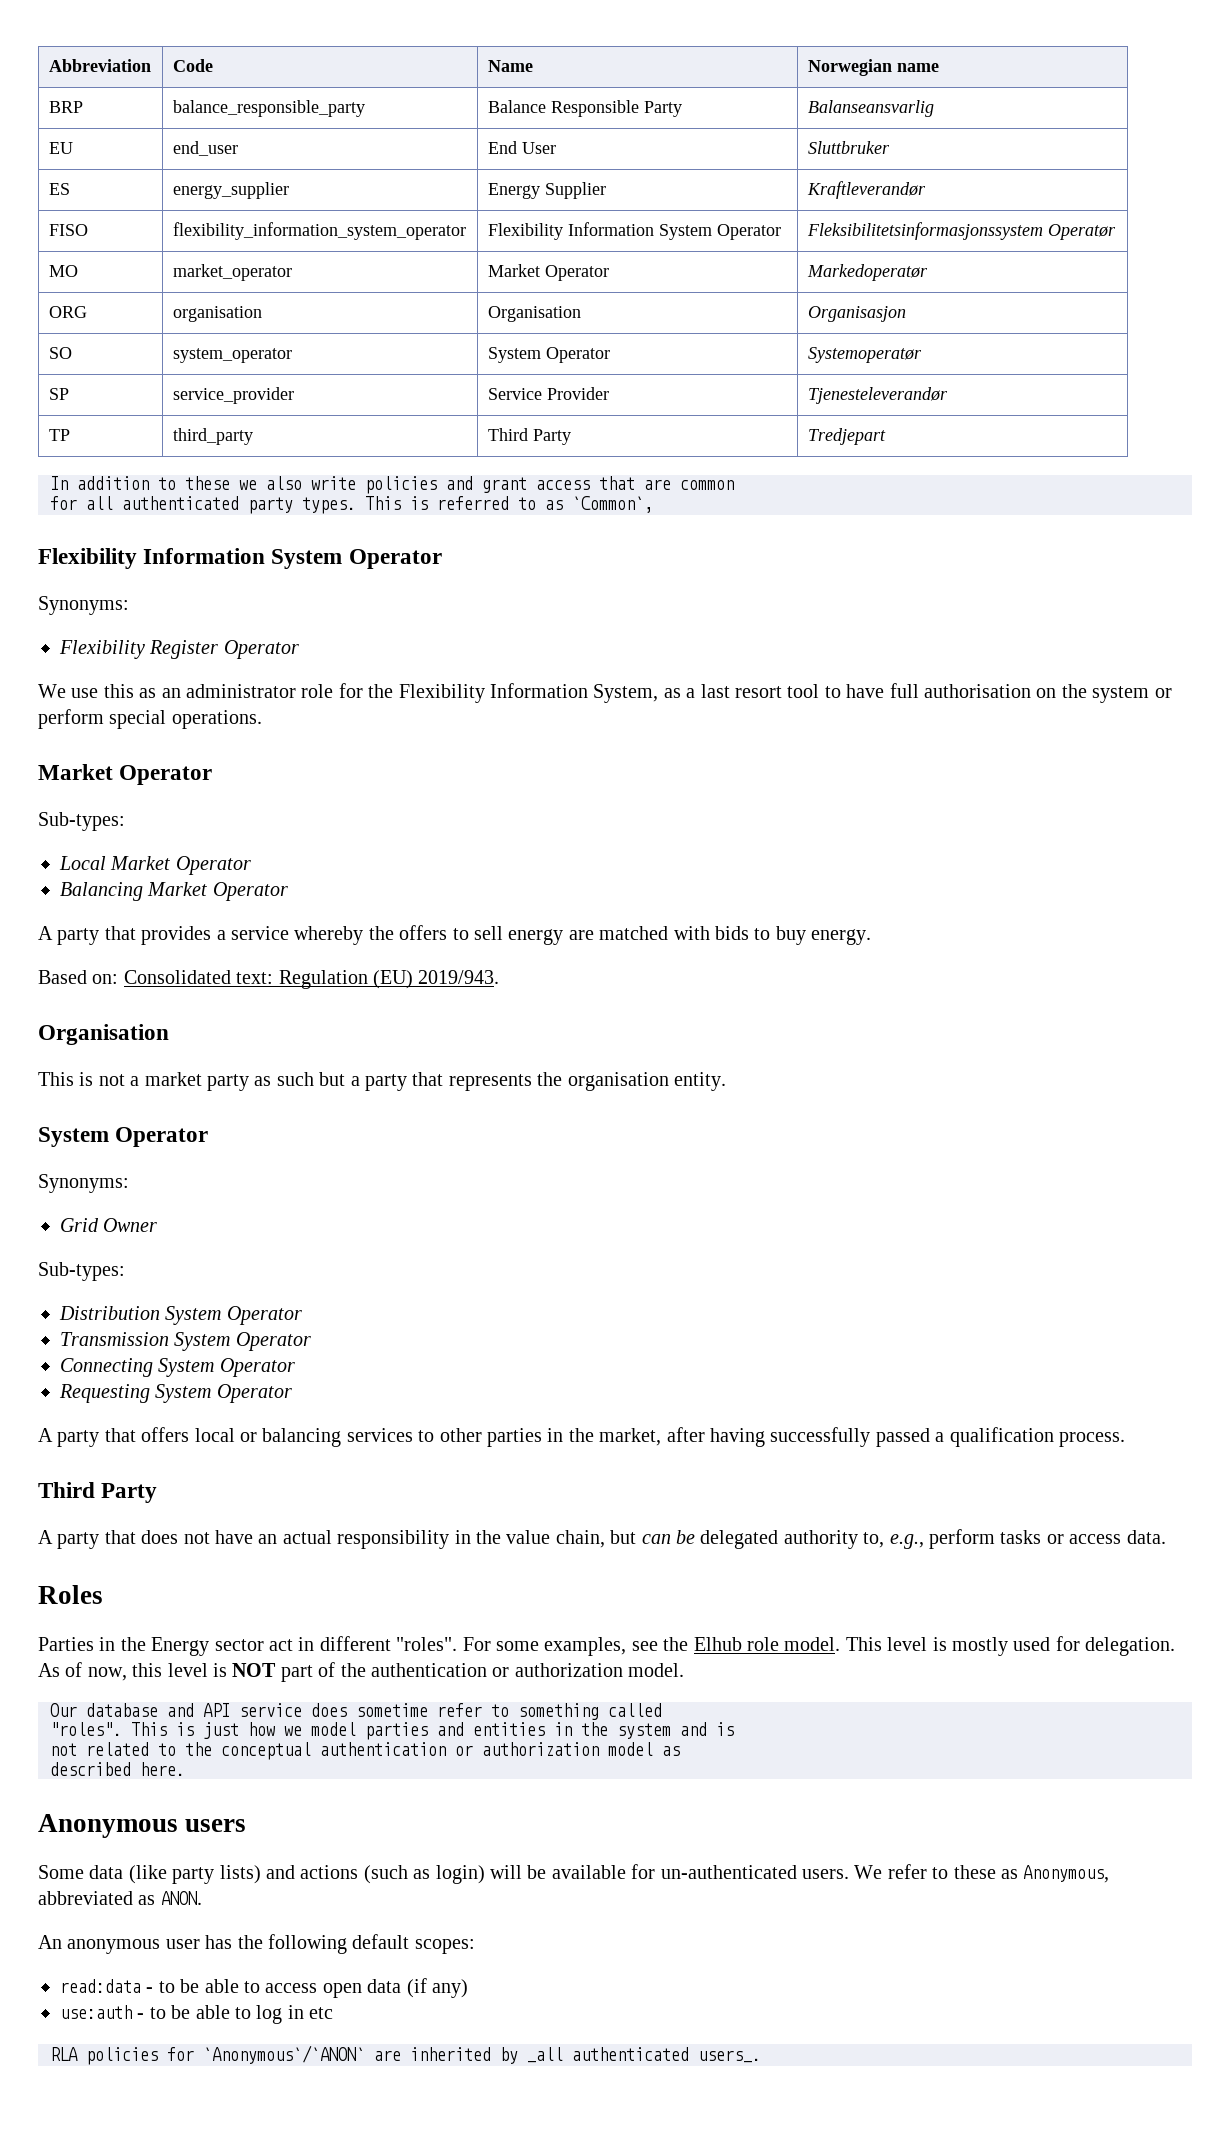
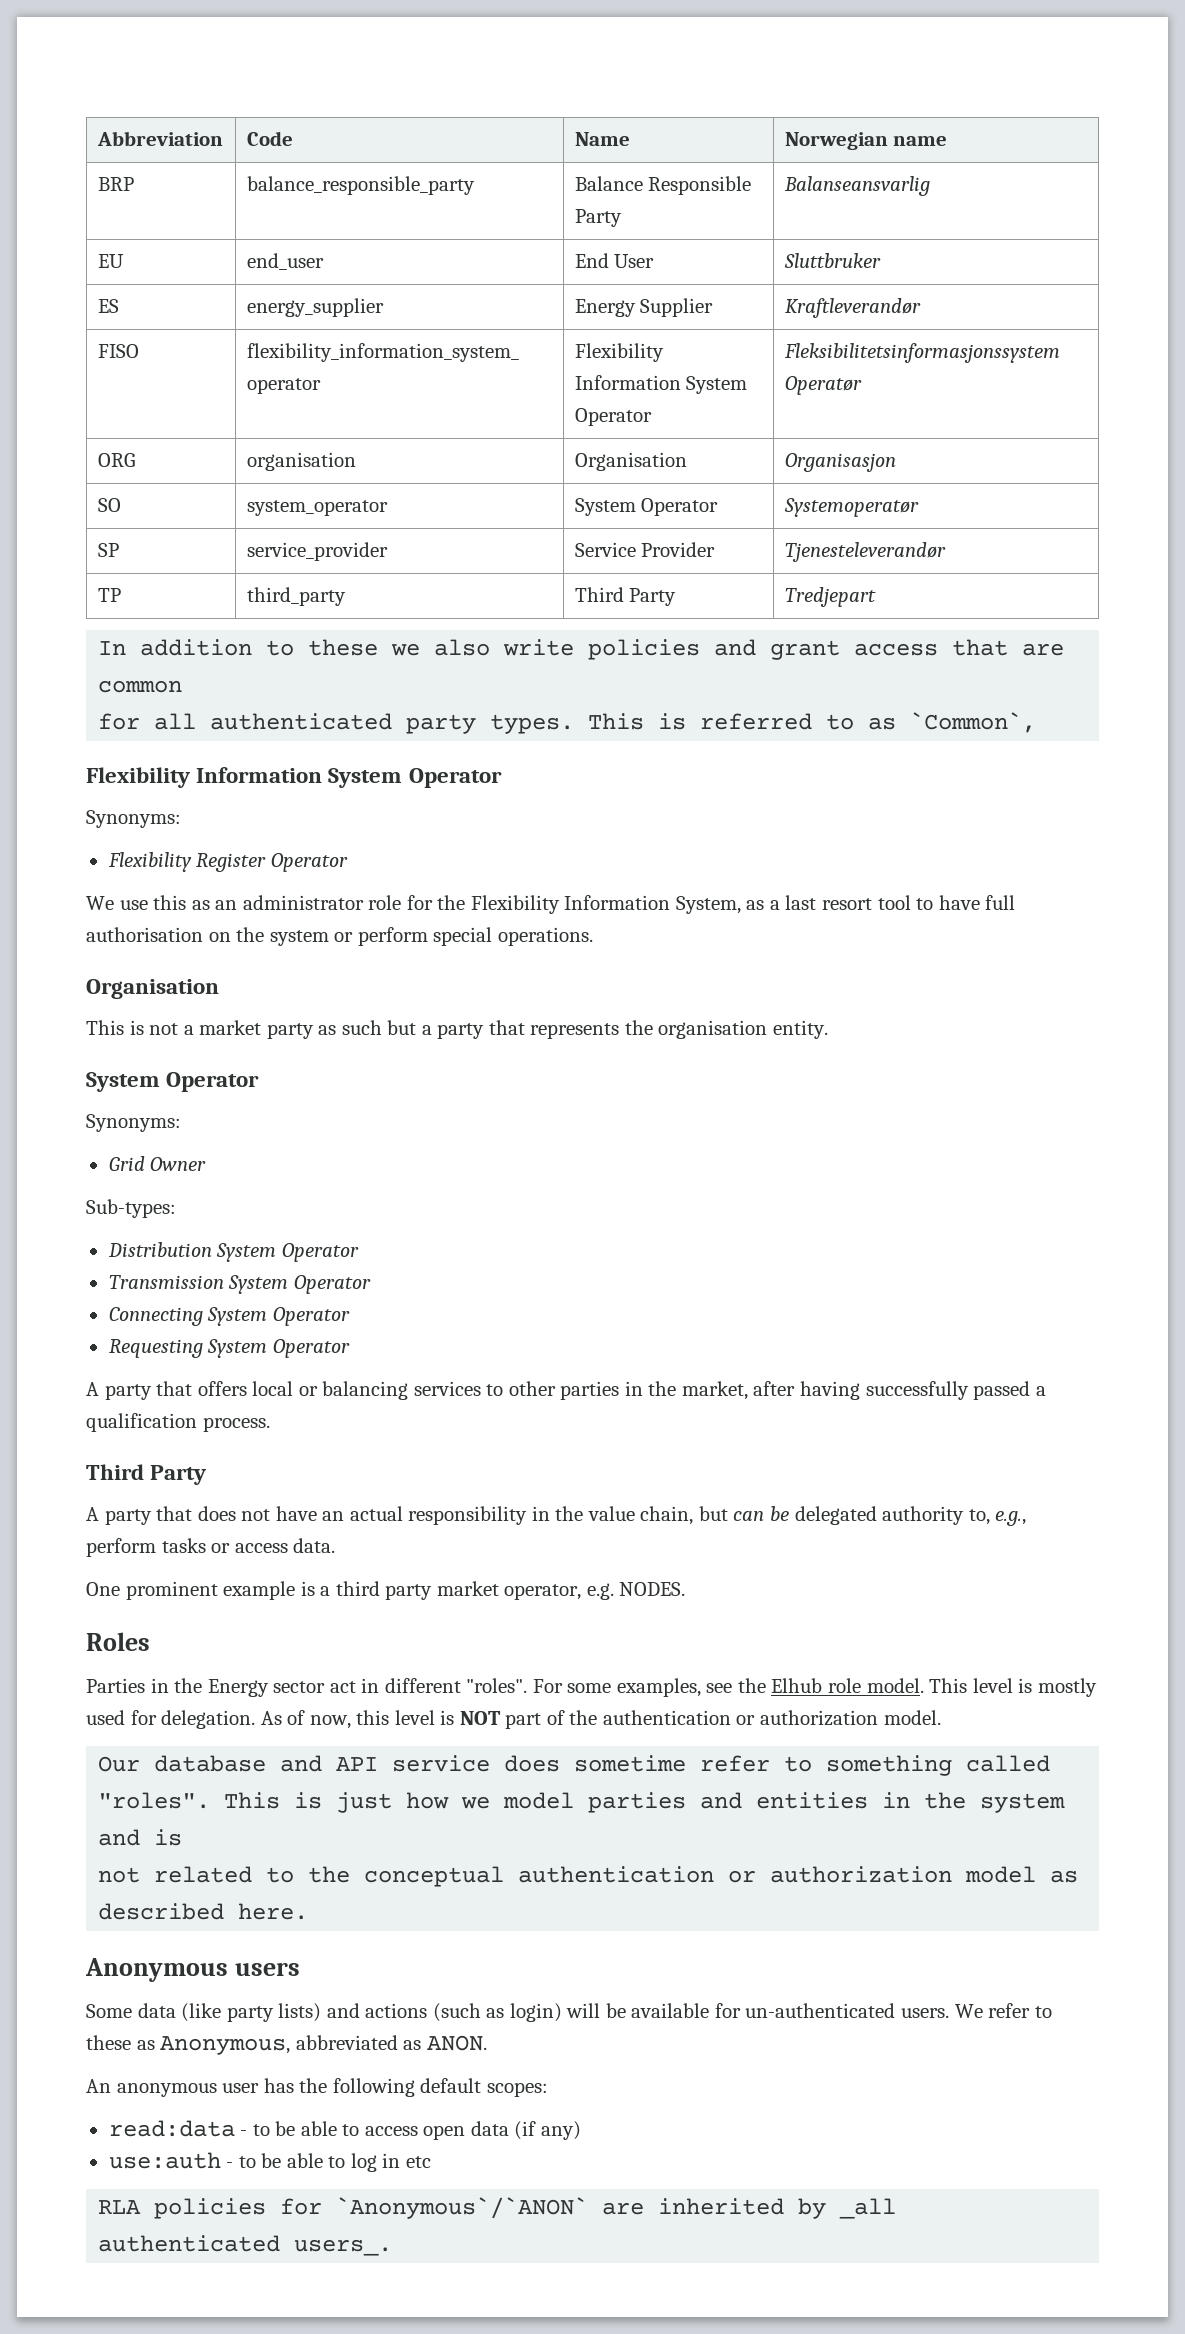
- MO | market_operator | Market Operator | Markedoperatør
  We use this as an administrator role for the Flexibility Information System, as a last resort tool to have full authorisation on the system or perform special operations.
- Market Operator
- Sub-types:
- Local Market Operator
- Balancing Market Operator
- A party that provides a service whereby the offers to sell energy are matched with bids to buy energy.
- Based on: Consolidated text: Regulation (EU) 2019/943.
+ One prominent example is a third party market operator, e.g. NODES.

